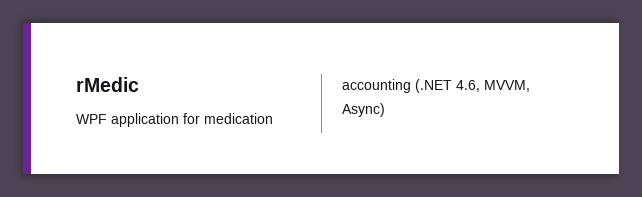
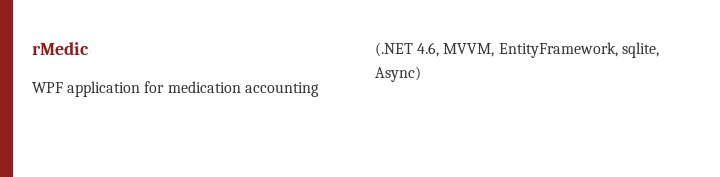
- WPF application for medication accounting (.NET 4.6, MVVM, Async)
+ WPF application for medication accounting (.NET 4.6, MVVM, EntityFramework, sqlite, Async)

